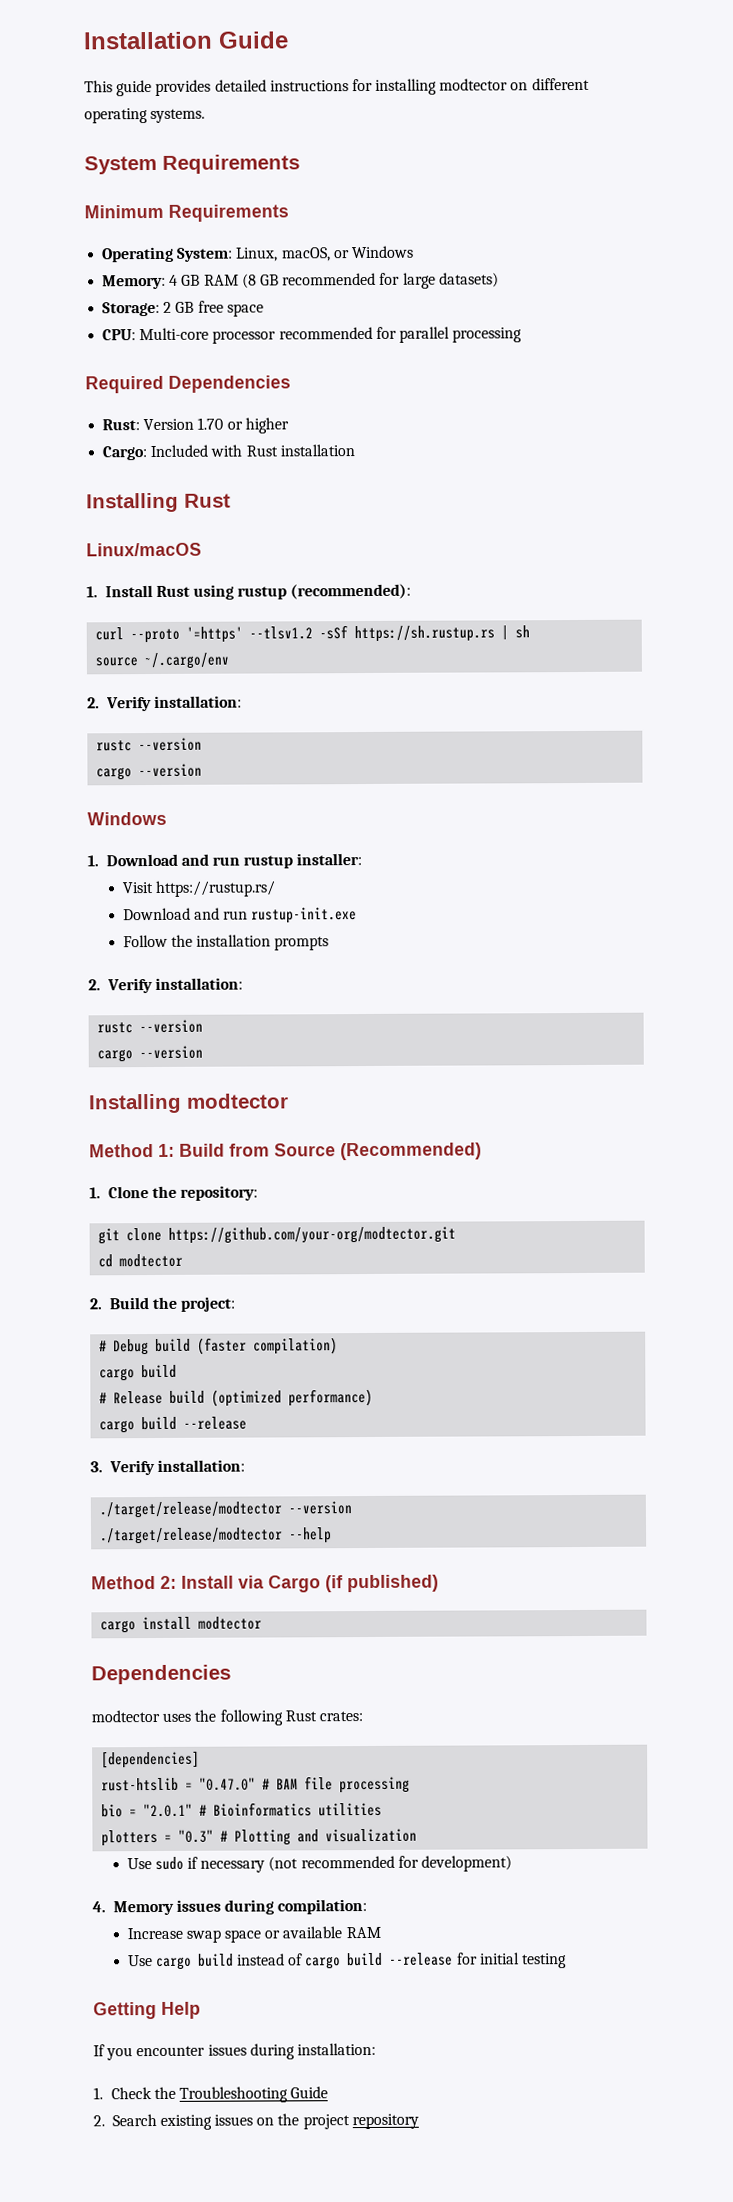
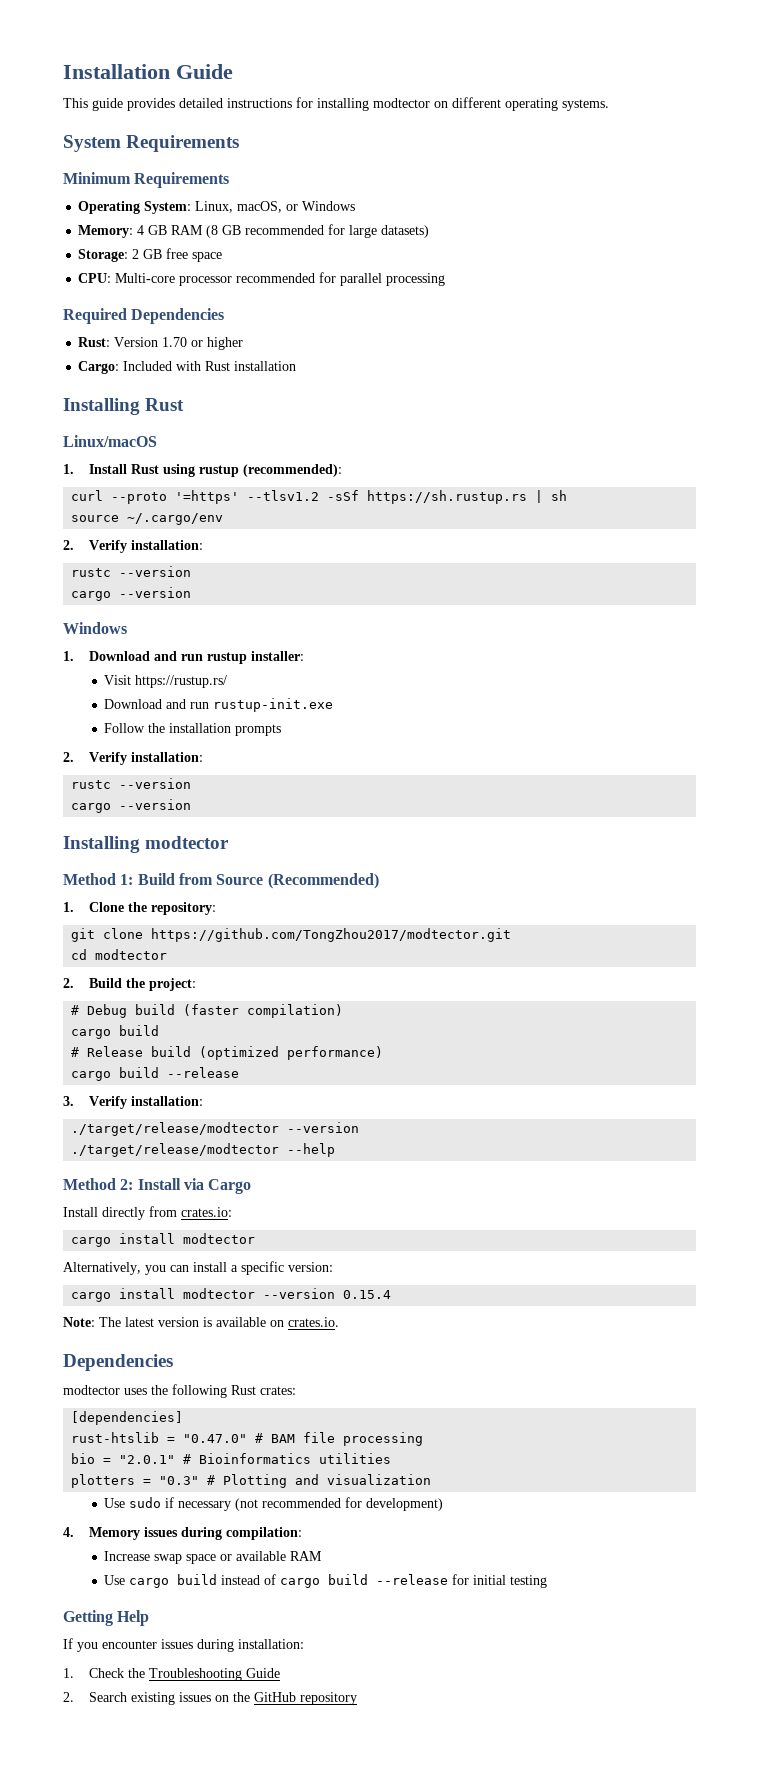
- git clone https://github.com/your-org/modtector.git
+ git clone https://github.com/TongZhou2017/modtector.git
- Method 2: Install via Cargo (if published)
+ Method 2: Install via Cargo
+ Install directly from crates.io:
  cargo install modtector
+ Alternatively, you can install a specific version:
+ cargo install modtector --version 0.15.4
+ Note: The latest version is available on crates.io.
- 2. Search existing issues on the project repository
+ 2. Search existing issues on the GitHub repository

